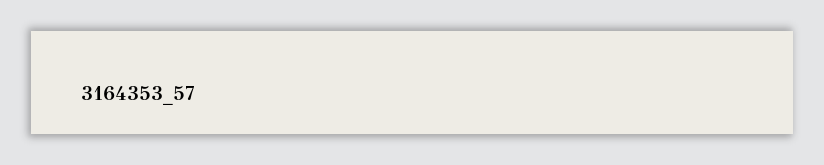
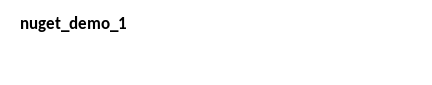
- 3164353_57
+ nuget_demo_1

